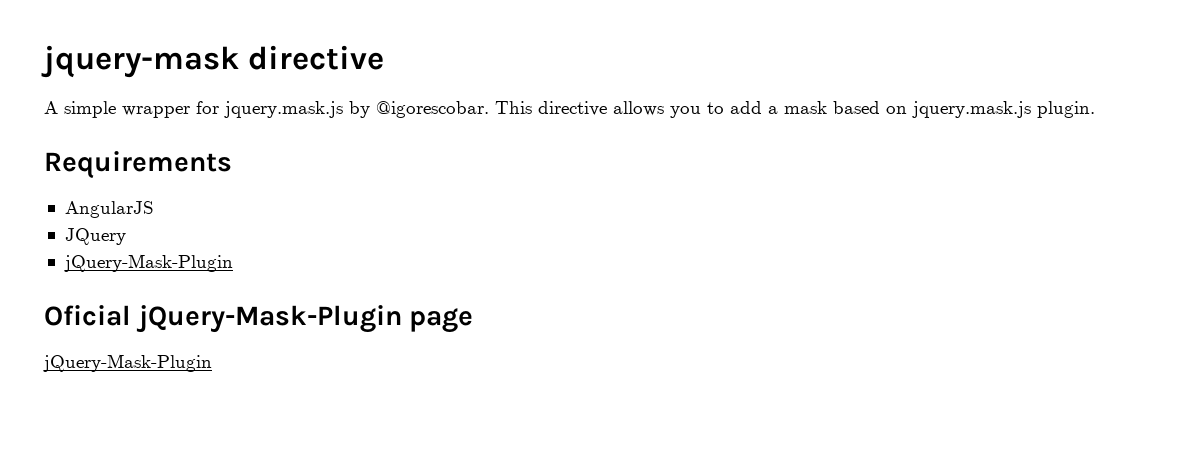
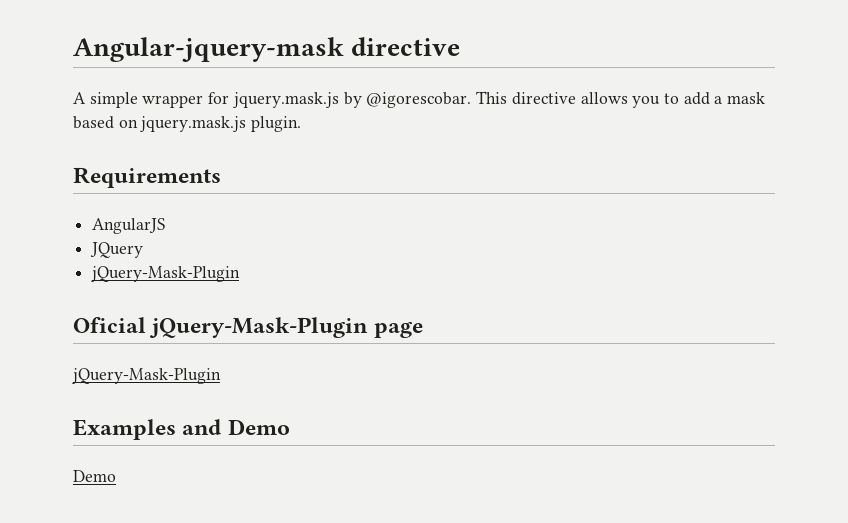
- jquery-mask directive
+ Angular-jquery-mask directive
+ Examples and Demo
+ Demo

